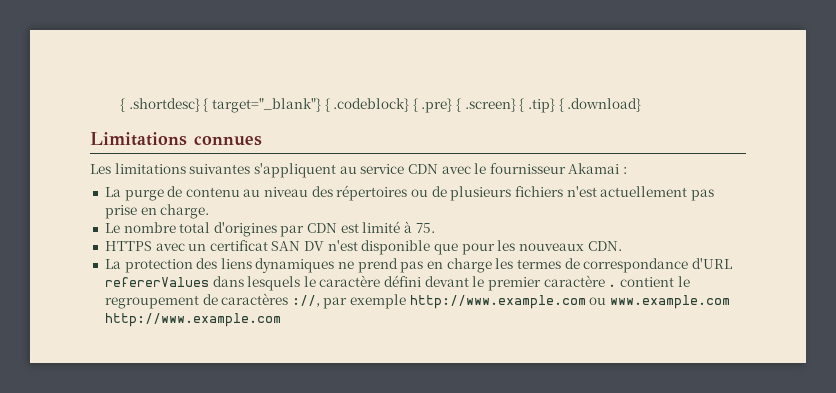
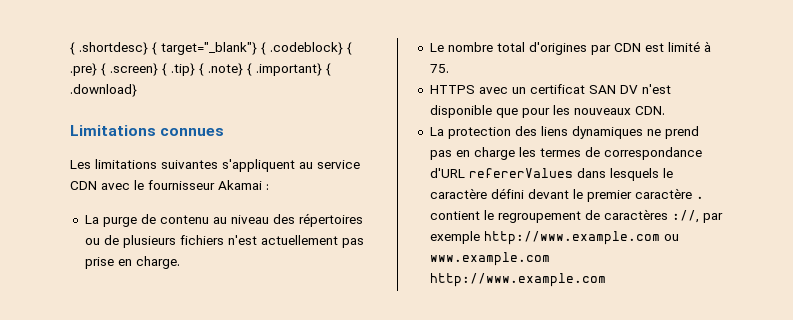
- { .shortdesc} { target="_blank"} { .codeblock} { .pre} { .screen} { .tip} { .download}
+ { .shortdesc} { target="_blank"} { .codeblock} { .pre} { .screen} { .tip} { .note} { .important} { .download}

